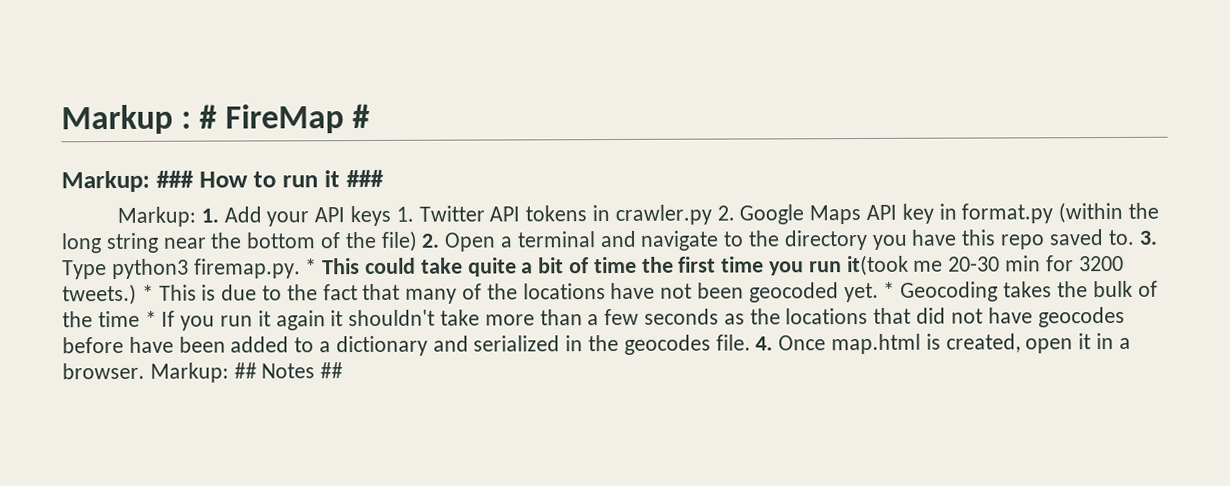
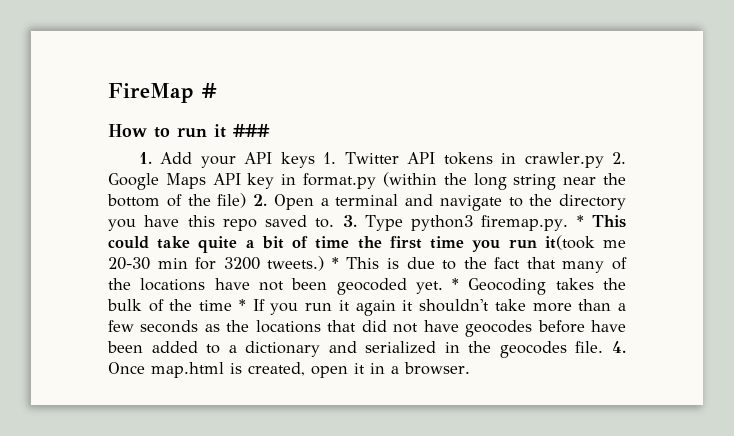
- Markup : # FireMap #
+ FireMap #
- Markup: ### How to run it ###
+ How to run it ###
- Markup: 1. Add your API keys 1. Twitter API tokens in crawler.py 2. Google Maps API key in format.py (within the long string near the bottom of the file) 2. Open a terminal and navigate to the directory you have this repo saved to.
+ 1. Add your API keys 1. Twitter API tokens in crawler.py 2. Google Maps API key in format.py (within the long string near the bottom of the file) 2. Open a terminal and navigate to the directory you have this repo saved to.
- Markup: ## Notes ##

